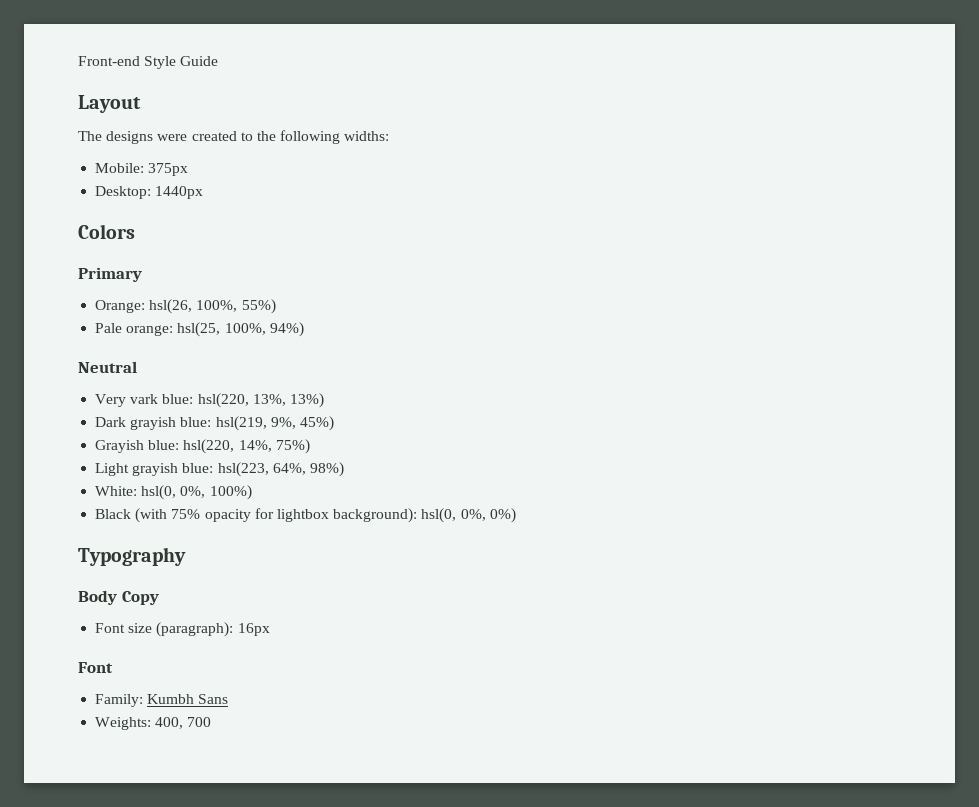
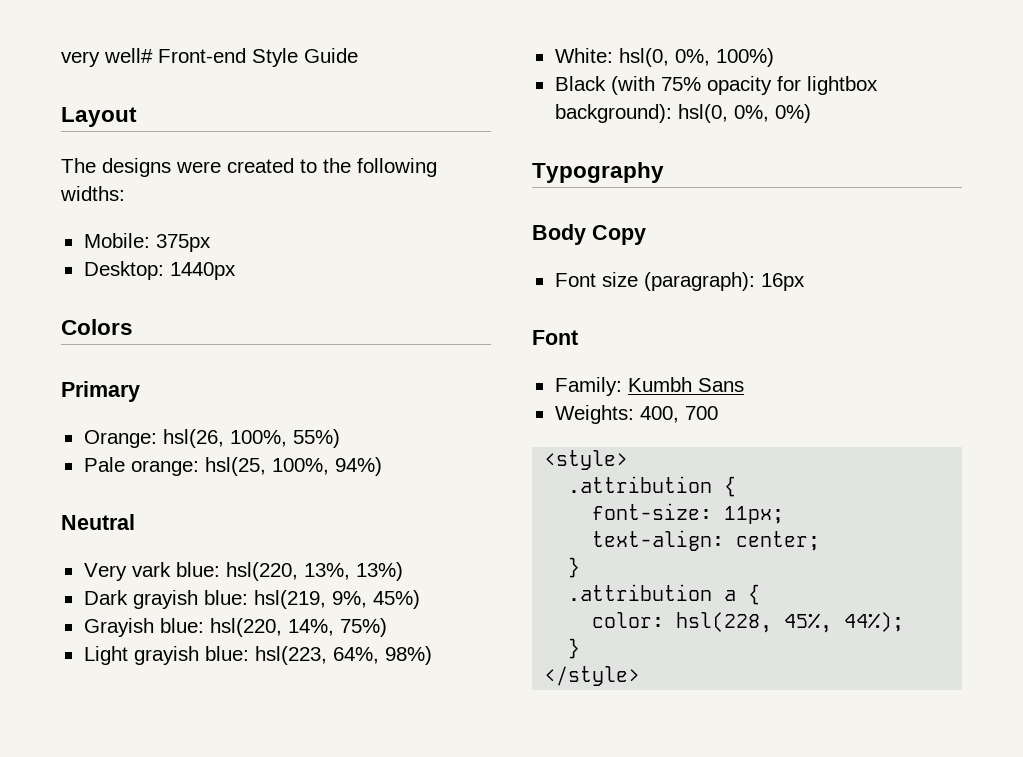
- Front-end Style Guide
+ very well# Front-end Style Guide
+ <style>
+ .attribution {
+ font-size: 11px;
+ text-align: center;
+ }
+ .attribution a {
+ color: hsl(228, 45%, 44%);
+ }
+ </style>

